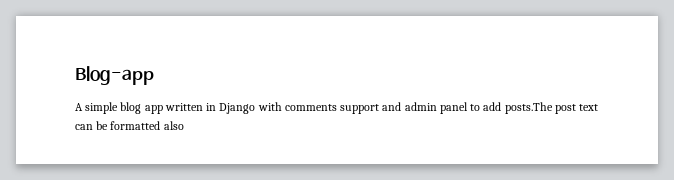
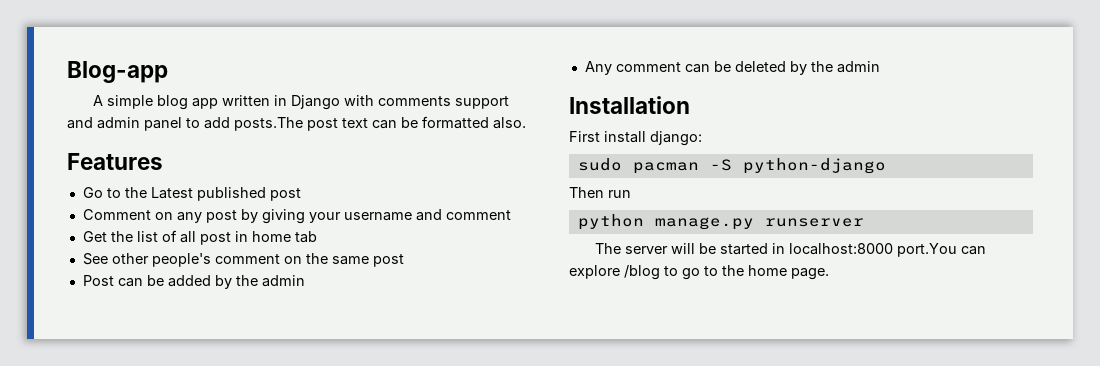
- A simple blog app written in Django with comments support and admin panel to add posts.The post text can be formatted also
+ A simple blog app written in Django with comments support and admin panel to add posts.The post text can be formatted also.
+ Features
+ Go to the Latest published post
+ Comment on any post by giving your username and comment
+ Get the list of all post in home tab
+ See other people's comment on the same post
+ Post can be added by the admin
+ Any comment can be deleted by the admin
+ Installation
+ First install django:
+ sudo pacman -S python-django
+ Then run
+ python manage.py runserver
+ The server will be started in localhost:8000 port.You can explore /blog to go to the home page.

